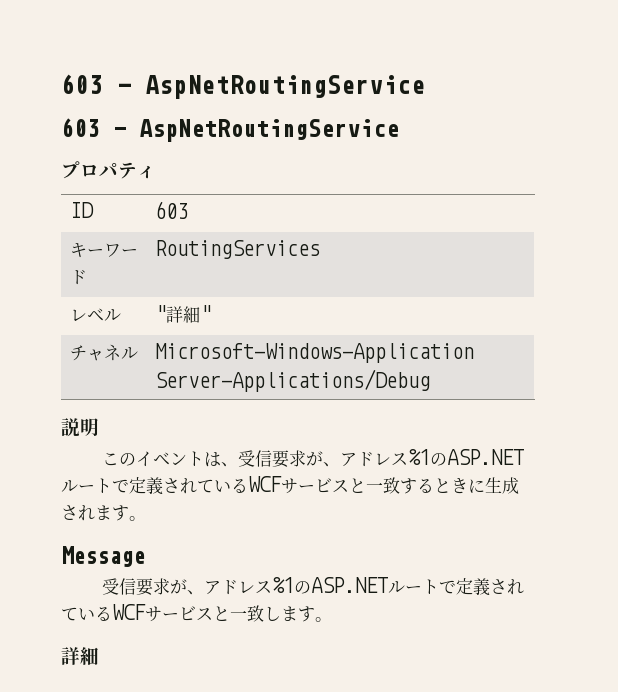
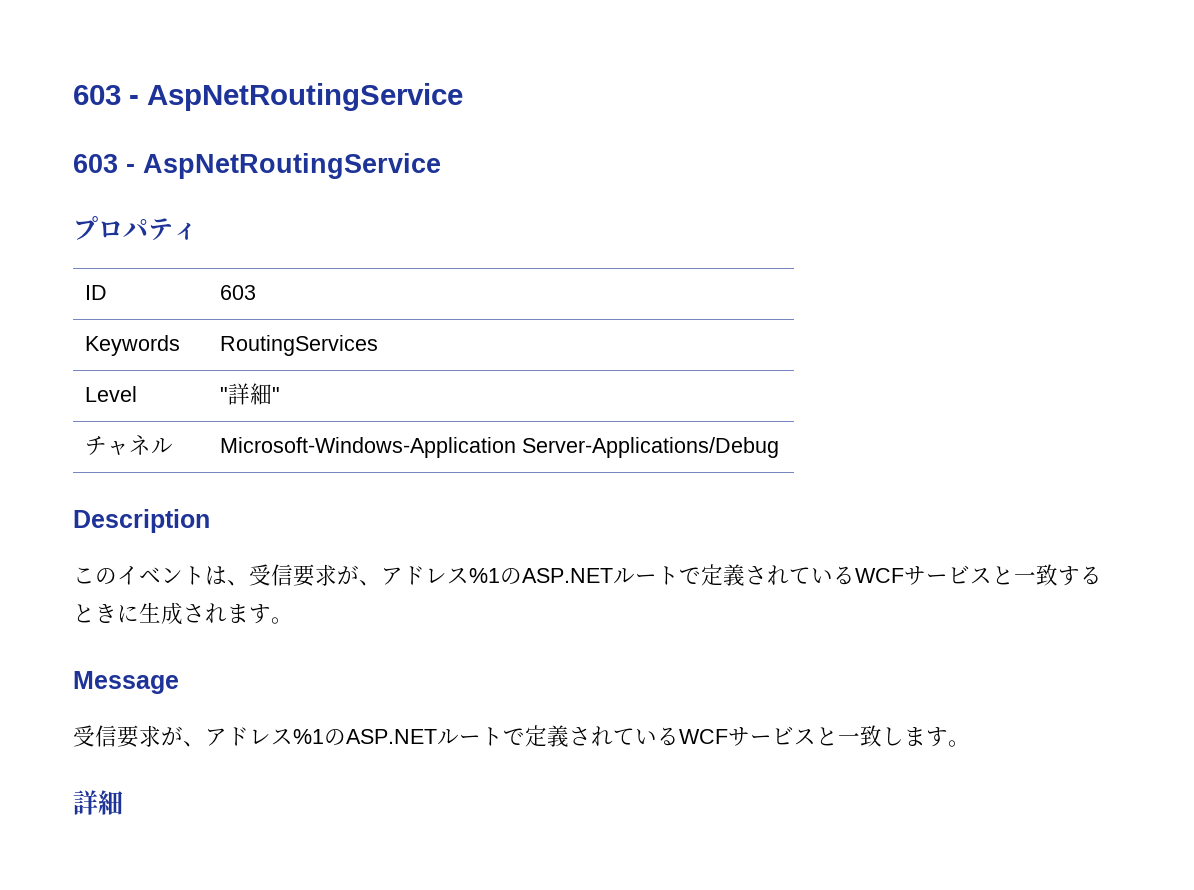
- キーワード | RoutingServices
+ Keywords | RoutingServices
- レベル | "詳細"
+ Level | "詳細"
- 説明
+ Description

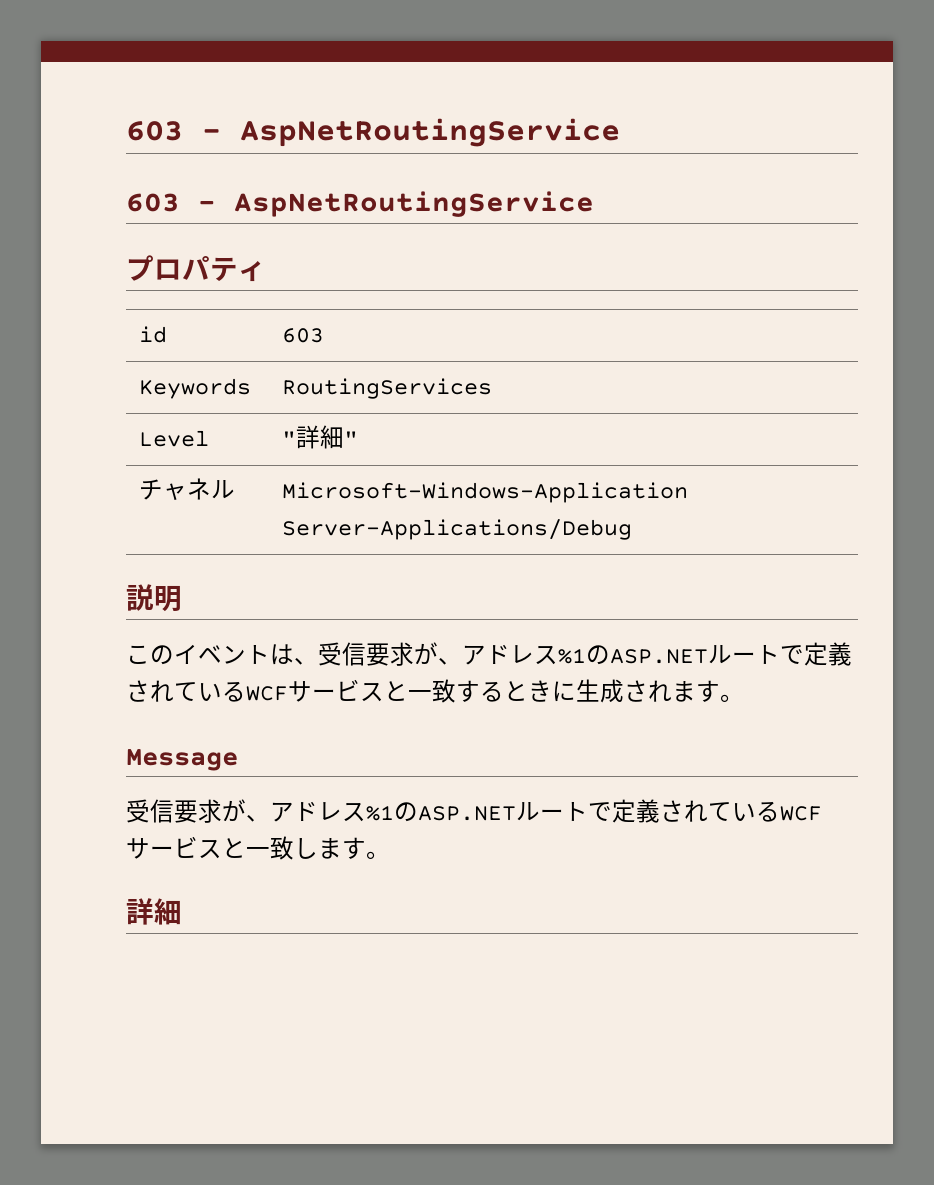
- ID | 603
+ id | 603
- Description
+ 説明

